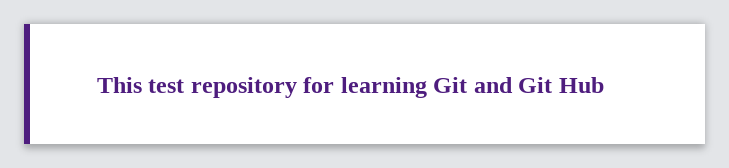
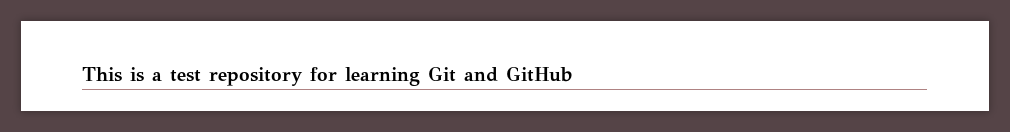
- This test repository for learning Git and Git Hub
+ This is a test repository for learning Git and GitHub

